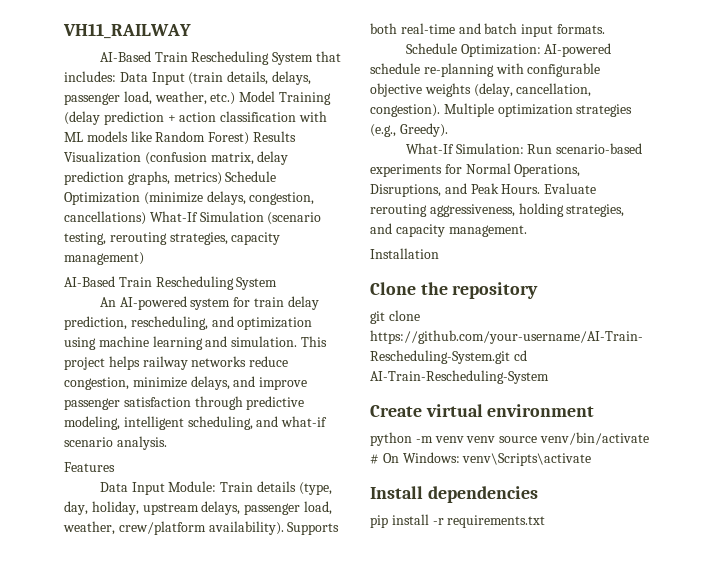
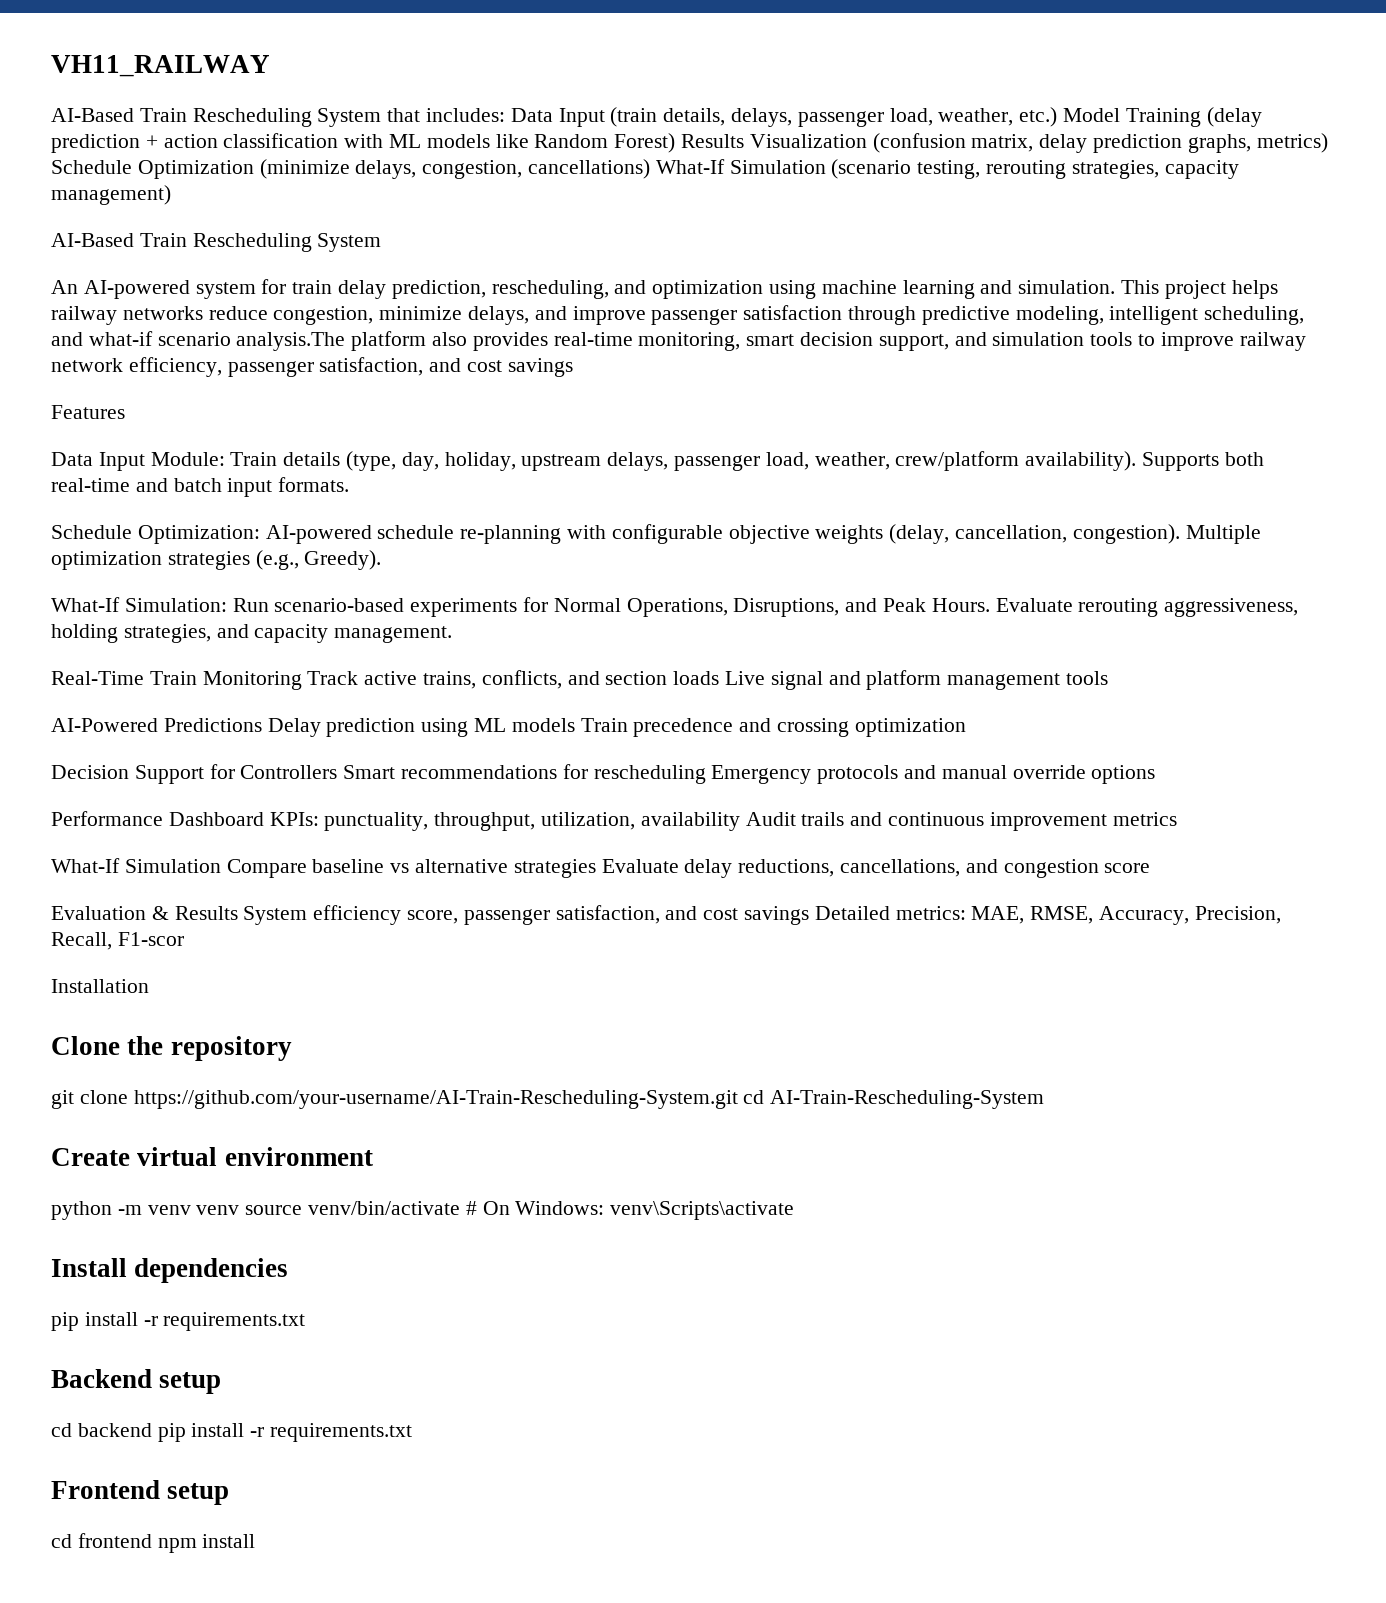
- This project helps railway networks reduce congestion, minimize delays, and improve passenger satisfaction through predictive modeling, intelligent scheduling, and what-if scenario analysis.
+ This project helps railway networks reduce congestion, minimize delays, and improve passenger satisfaction through predictive modeling, intelligent scheduling, and what-if scenario analysis.The platform also provides real-time monitoring, smart decision support, and simulation tools to improve railway network efficiency, passenger satisfaction, and cost savings
+ Real-Time Train Monitoring Track active trains, conflicts, and section loads Live signal and platform management tools
+ AI-Powered Predictions Delay prediction using ML models Train precedence and crossing optimization
+ Decision Support for Controllers Smart recommendations for rescheduling Emergency protocols and manual override options
+ Performance Dashboard KPIs: punctuality, throughput, utilization, availability Audit trails and continuous improvement metrics
+ What-If Simulation Compare baseline vs alternative strategies Evaluate delay reductions, cancellations, and congestion score
+ Evaluation & Results System efficiency score, passenger satisfaction, and cost savings Detailed metrics: MAE, RMSE, Accuracy, Precision, Recall, F1-scor
+ Backend setup
+ cd backend pip install -r requirements.txt
+ Frontend setup
+ cd frontend npm install

